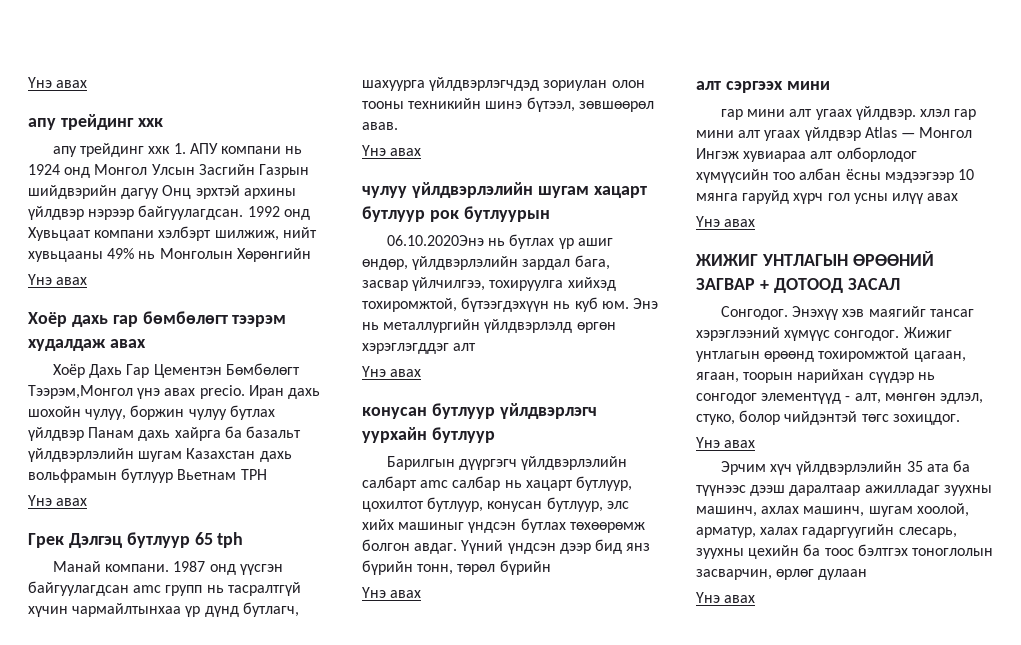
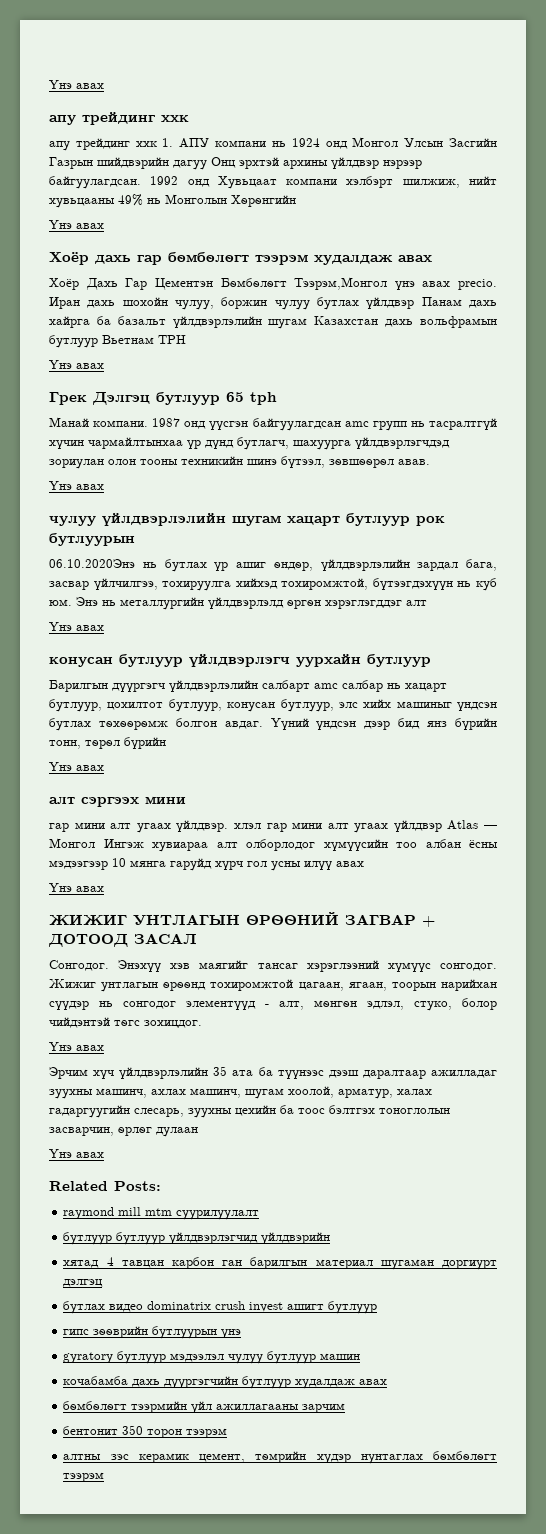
+ Related Posts:
+ raymond mill mtm суурилуулалт
+ бутлуур бутлуур үйлдвэрлэгчид үйлдвэрийн
+ хятад 4 тавцан карбон ган барилгын материал шугаман доргиурт дэлгэц
+ бутлах видео dominatrix crush invest ашигт бутлуур
+ гипс зөөврийн бутлуурын үнэ
+ gyratory бутлуур мэдээлэл чулуу бутлуур машин
+ кочабамба дахь дүүргэгчийн бутлуур худалдаж авах
+ бөмбөлөгт тээрмийн үйл ажиллагааны зарчим
+ бентонит 350 торон тээрэм
+ алтны зэс керамик цемент, төмрийн хүдэр нунтаглах бөмбөлөгт тээрэм

